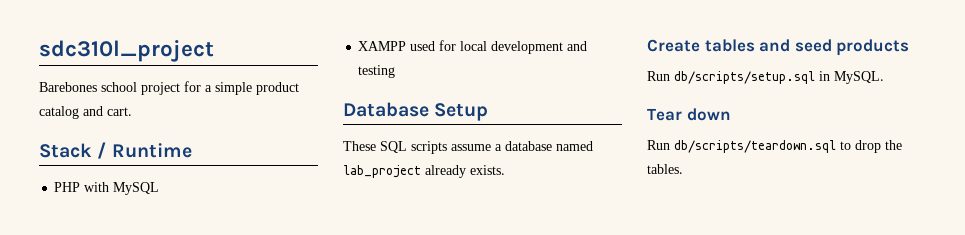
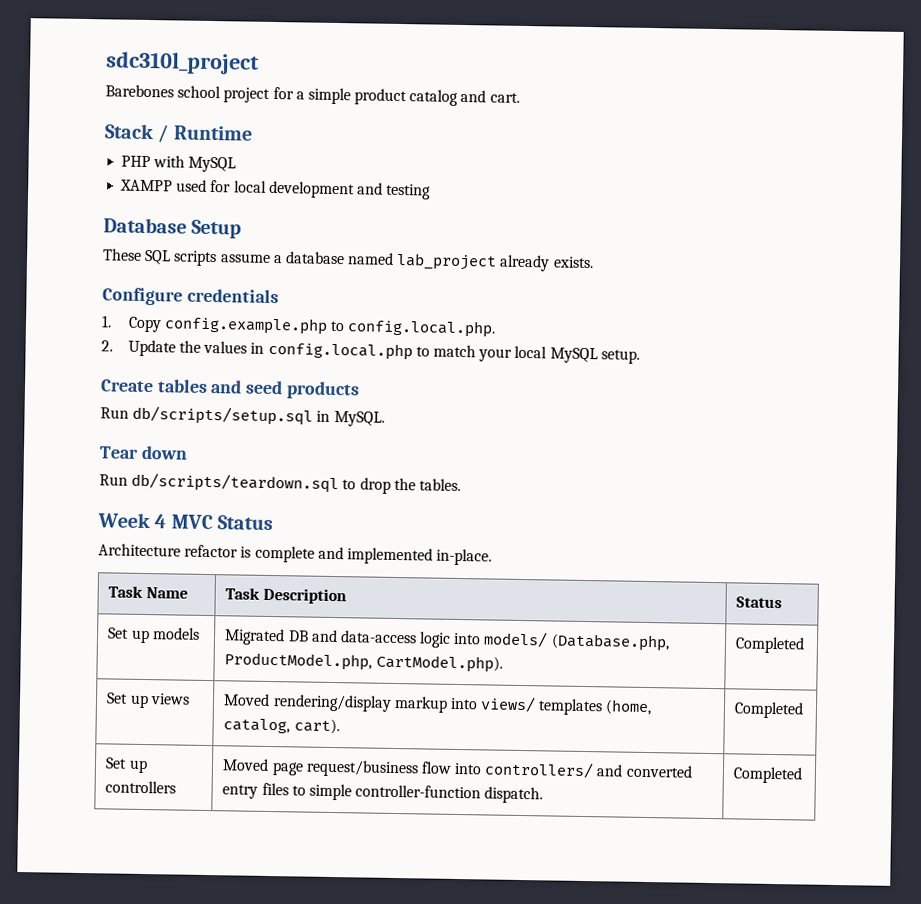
+ Configure credentials
+ 1. Copy config.example.php to config.local.php.
+ 2. Update the values in config.local.php to match your local MySQL setup.
+ Week 4 MVC Status
+ Architecture refactor is complete and implemented in-place.
+ Task Name | Task Description | Status
+ Set up models | Migrated DB and data-access logic into models/ (Database.php, ProductModel.php, CartModel.php). | Completed
+ Set up views | Moved rendering/display markup into views/ templates (home, catalog, cart). | Completed
+ Set up controllers | Moved page request/business flow into controllers/ and converted entry files to simple controller-function dispatch. | Completed

